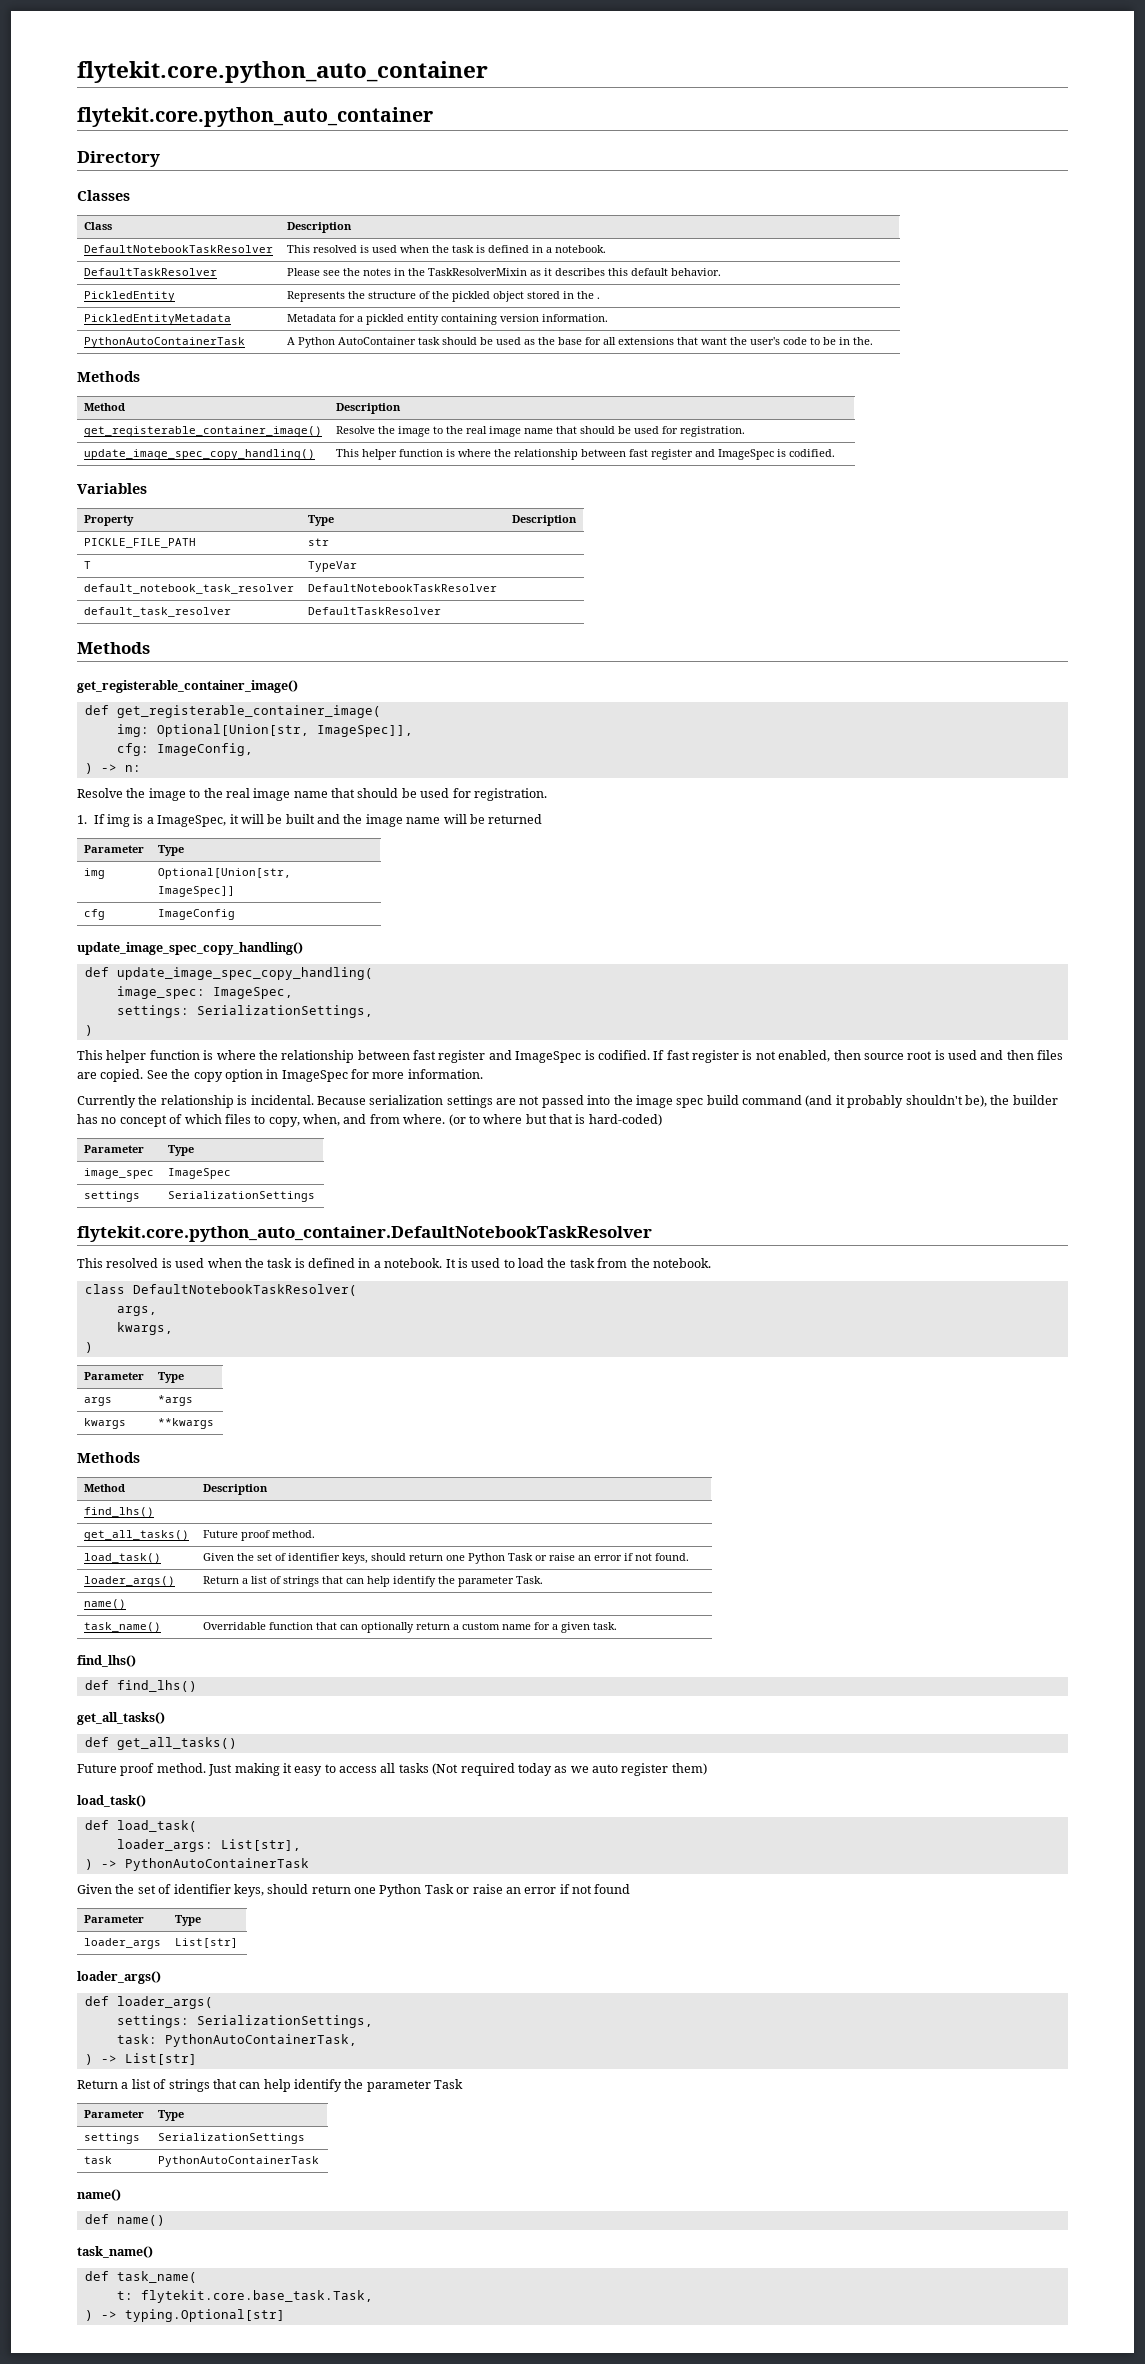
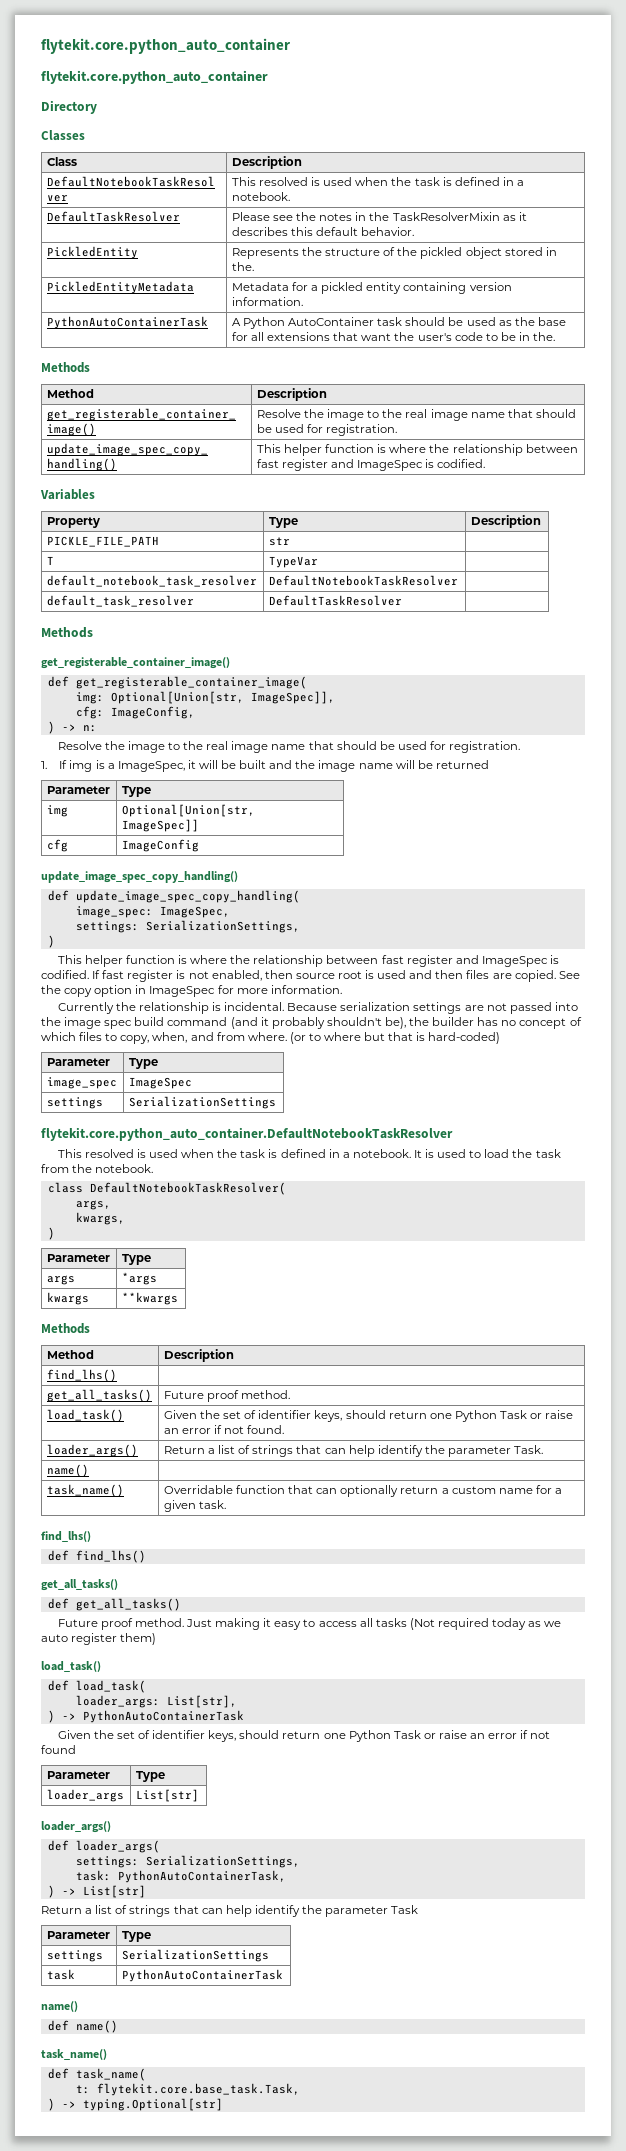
- PickledEntity | Represents the structure of the pickled object stored in the .
+ PickledEntity | Represents the structure of the pickled object stored in the.

